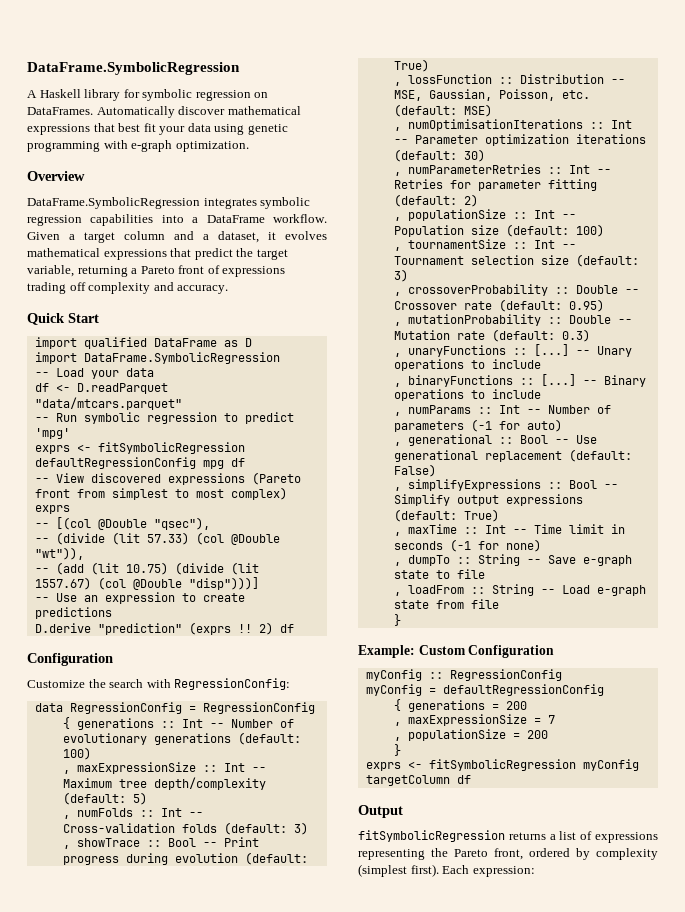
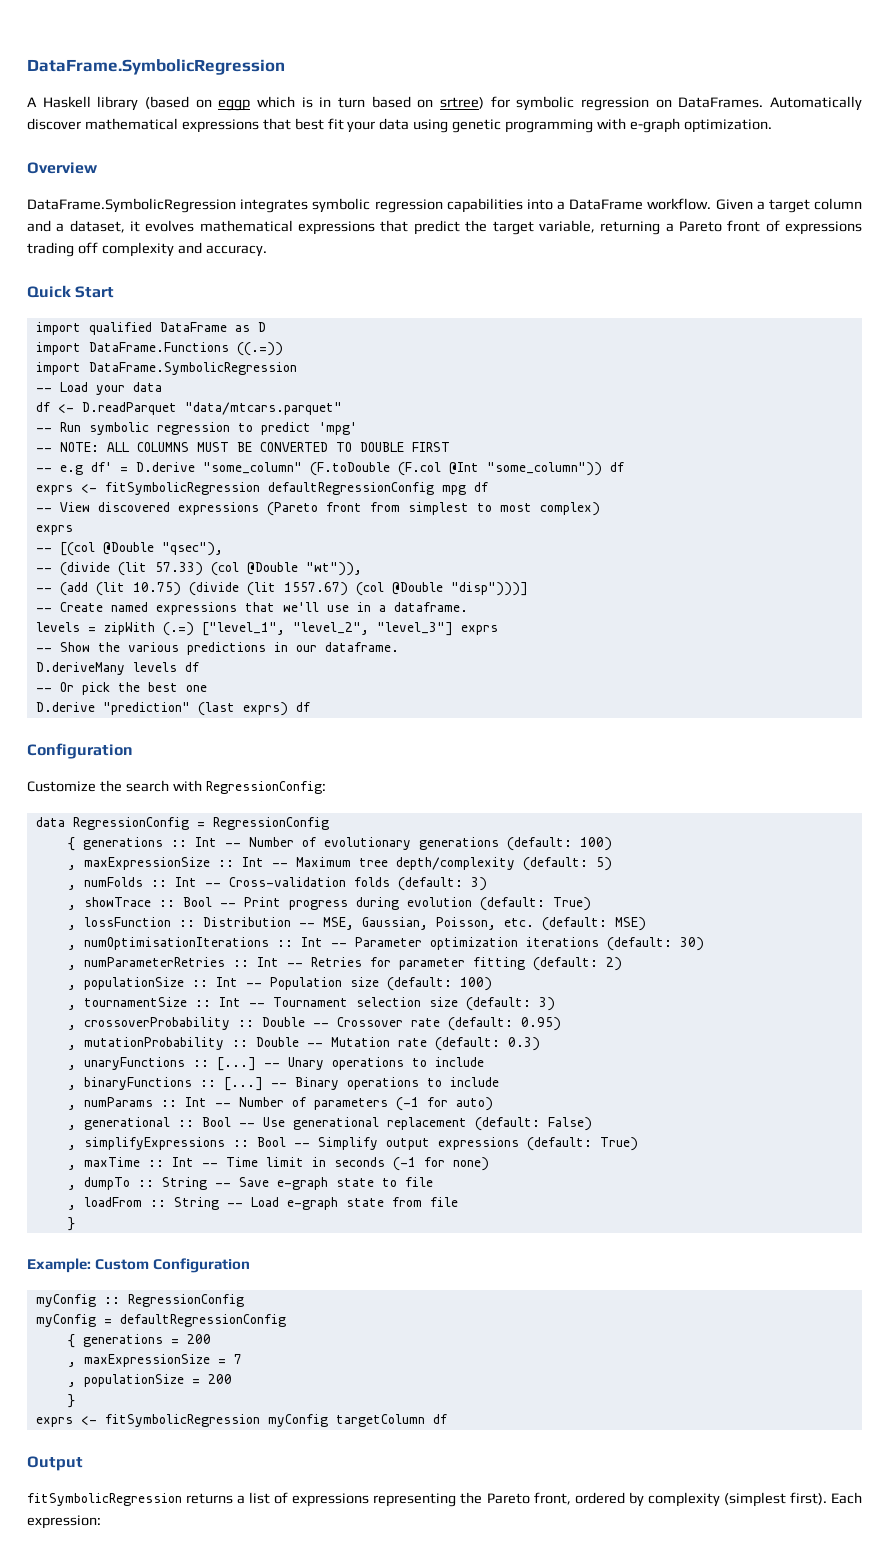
- A Haskell library for symbolic regression on DataFrames.
+ A Haskell library (based on eggp which is in turn based on srtree) for symbolic regression on DataFrames.
+ import DataFrame.Functions ((.=))
+ -- NOTE: ALL COLUMNS MUST BE CONVERTED TO DOUBLE FIRST
+ -- e.g df' = D.derive "some_column" (F.toDouble (F.col @Int "some_column")) df
- -- Use an expression to create predictions
+ -- Create named expressions that we'll use in a dataframe.
+ levels = zipWith (.=) ["level_1", "level_2", "level_3"] exprs
+ -- Show the various predictions in our dataframe.
+ D.deriveMany levels df
+ -- Or pick the best one
- D.derive "prediction" (exprs !! 2) df
+ D.derive "prediction" (last exprs) df

